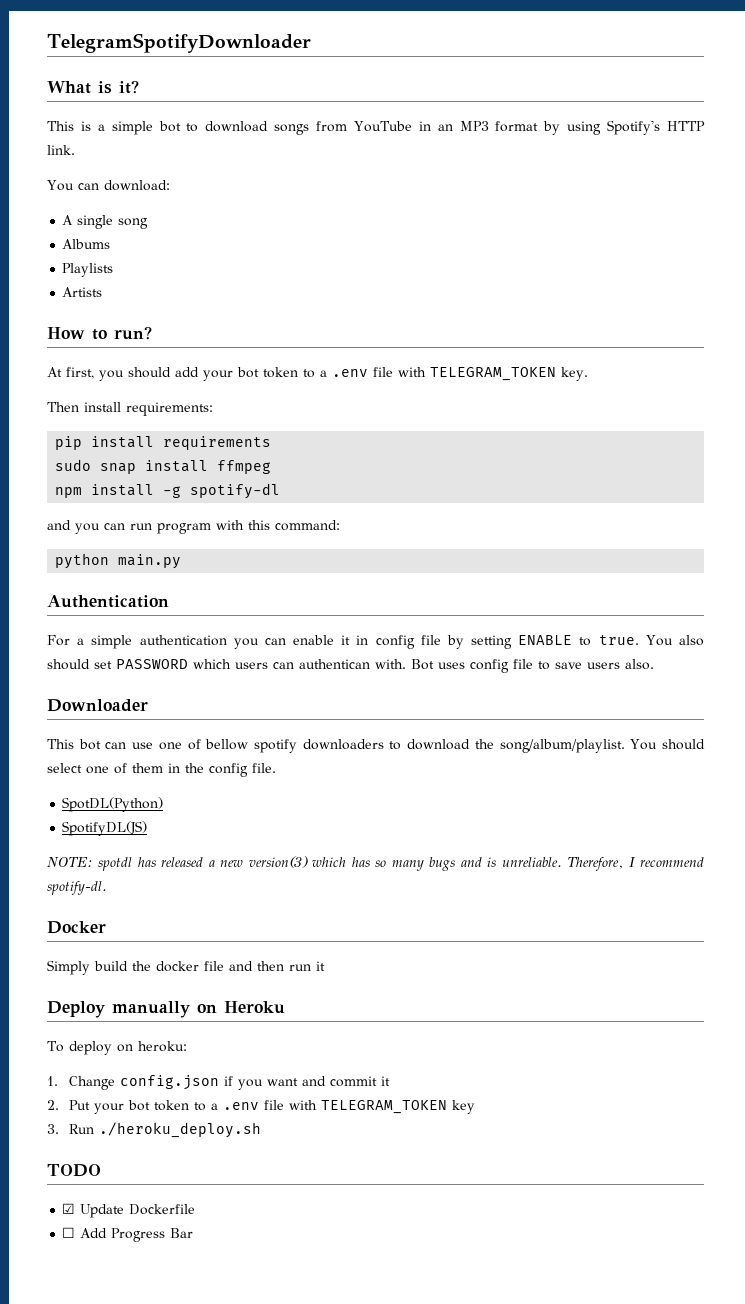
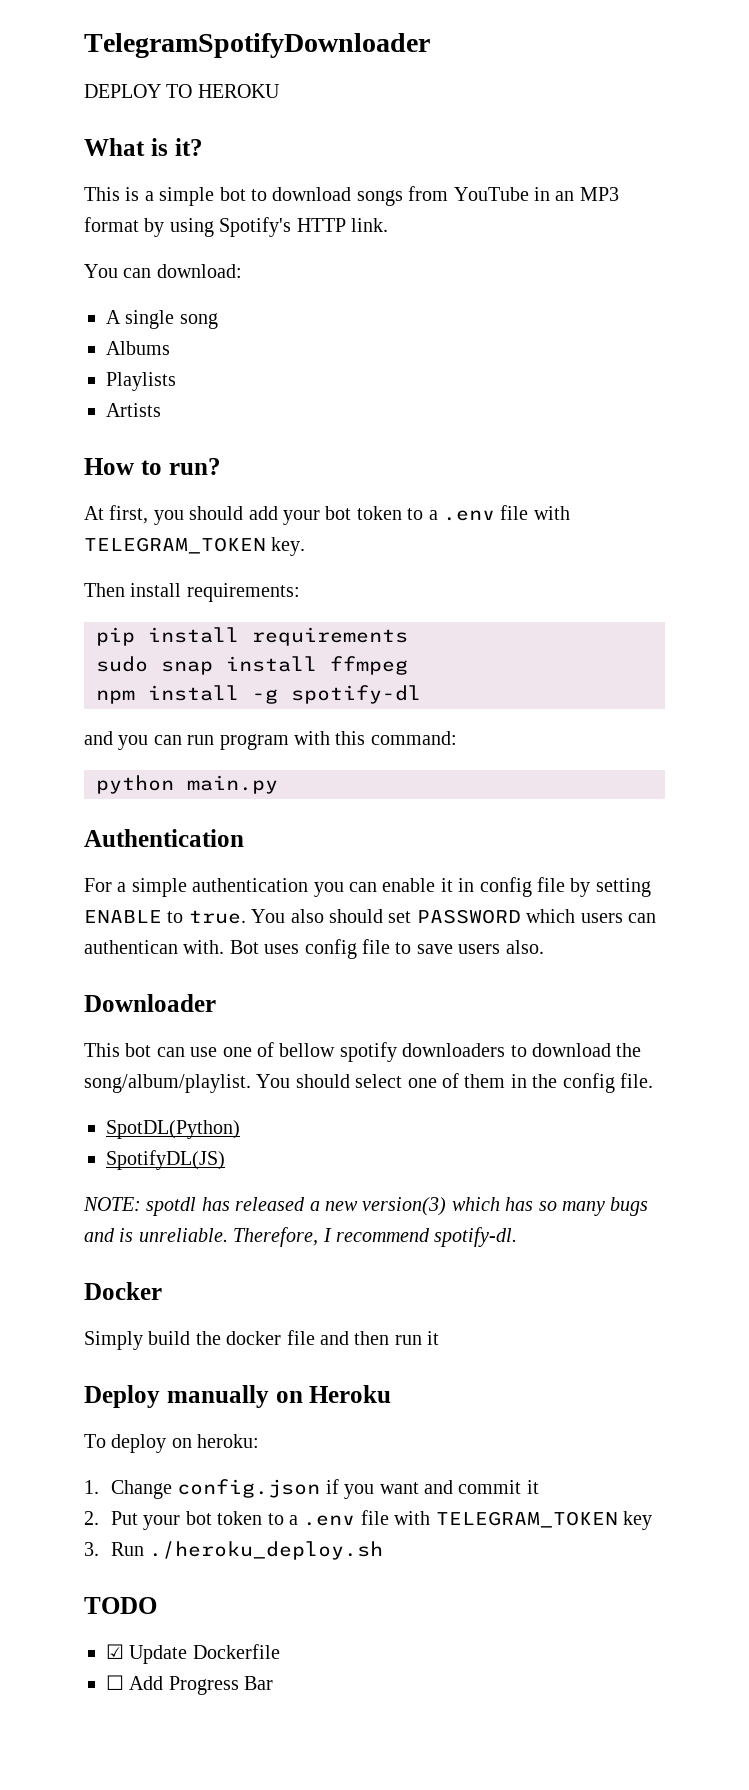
+ DEPLOY TO HEROKU

